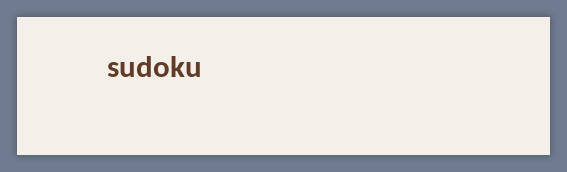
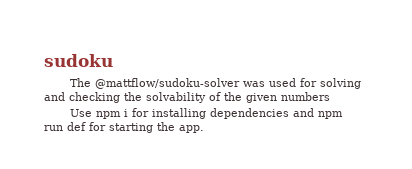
+ The @mattflow/sudoku-solver was used for solving and checking the solvability of the given numbers
+ Use npm i for installing dependencies and npm run def for starting the app.

